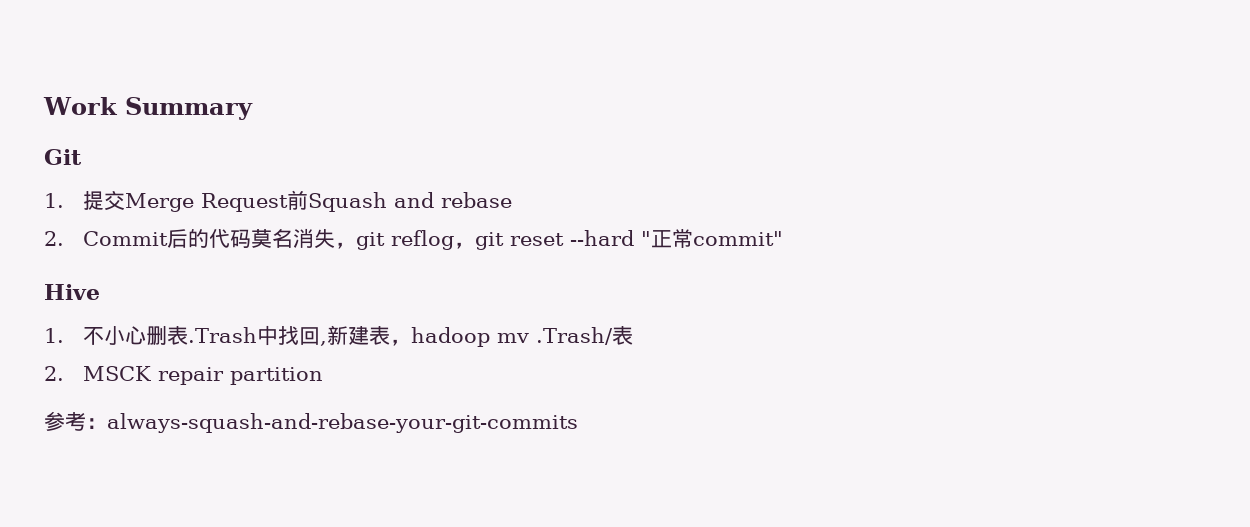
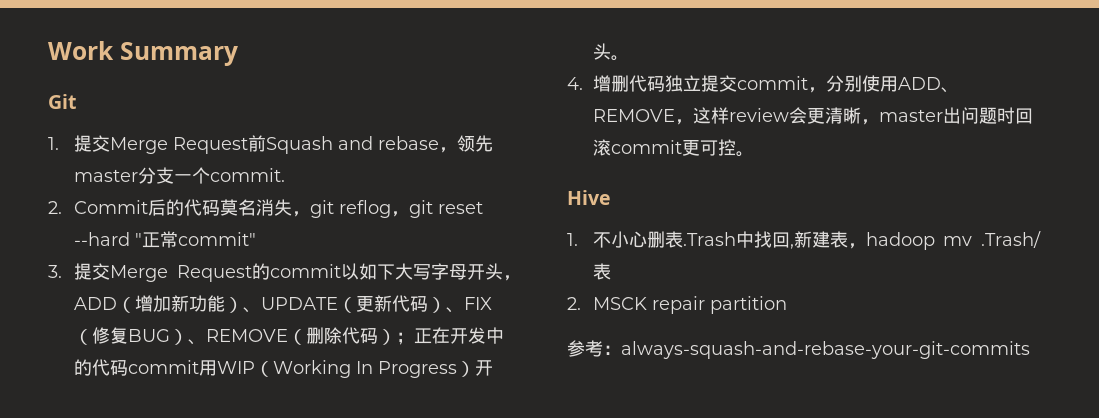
- 1.提交Merge Request前Squash and rebase
+ 1.提交Merge Request前Squash and rebase，领先master分支一个commit.
+ 3.提交Merge Request的commit以如下大写字母开头，ADD（增加新功能）、UPDATE（更新代码）、FIX（修复BUG）、REMOVE（删除代码）；正在开发中的代码commit用WIP（Working In Progress）开头。
+ 4.增删代码独立提交commit，分别使用ADD、REMOVE，这样review会更清晰，master出问题时回滚commit更可控。

